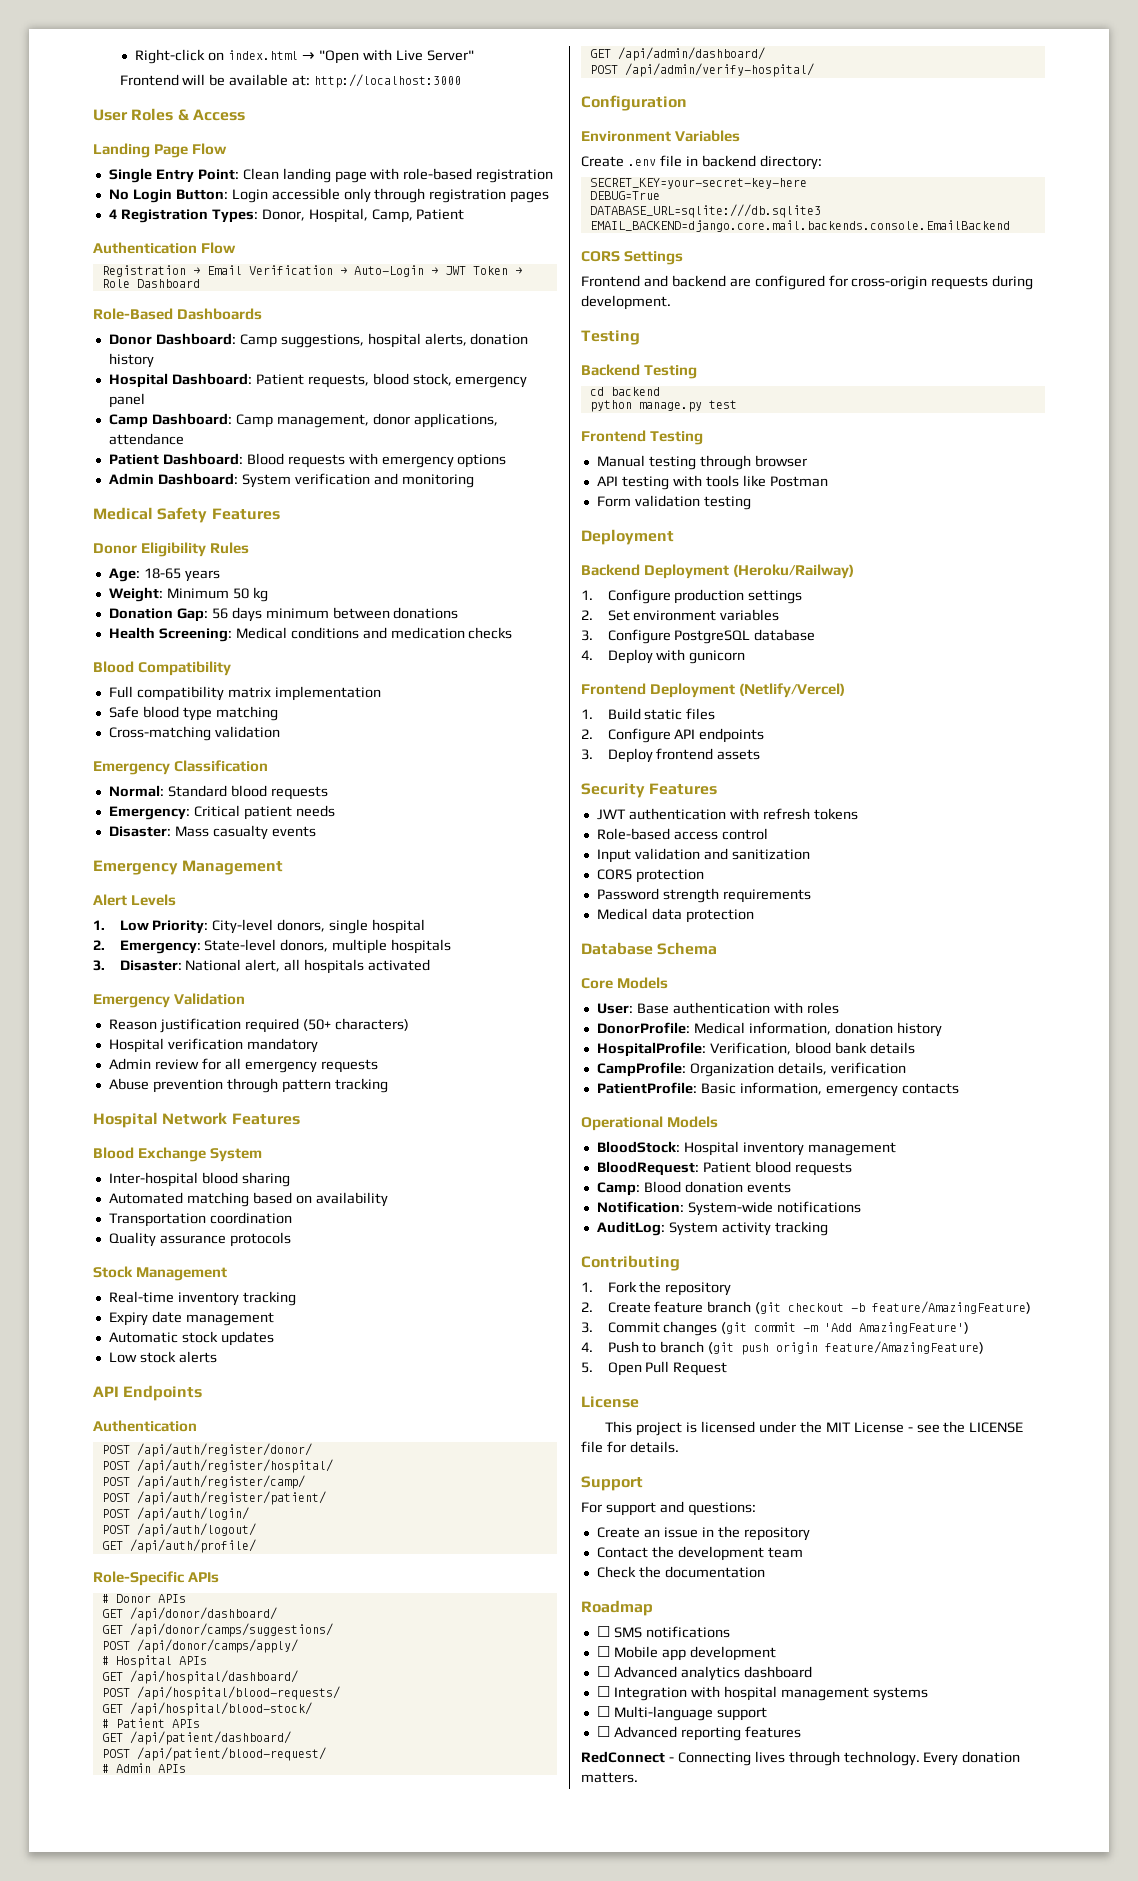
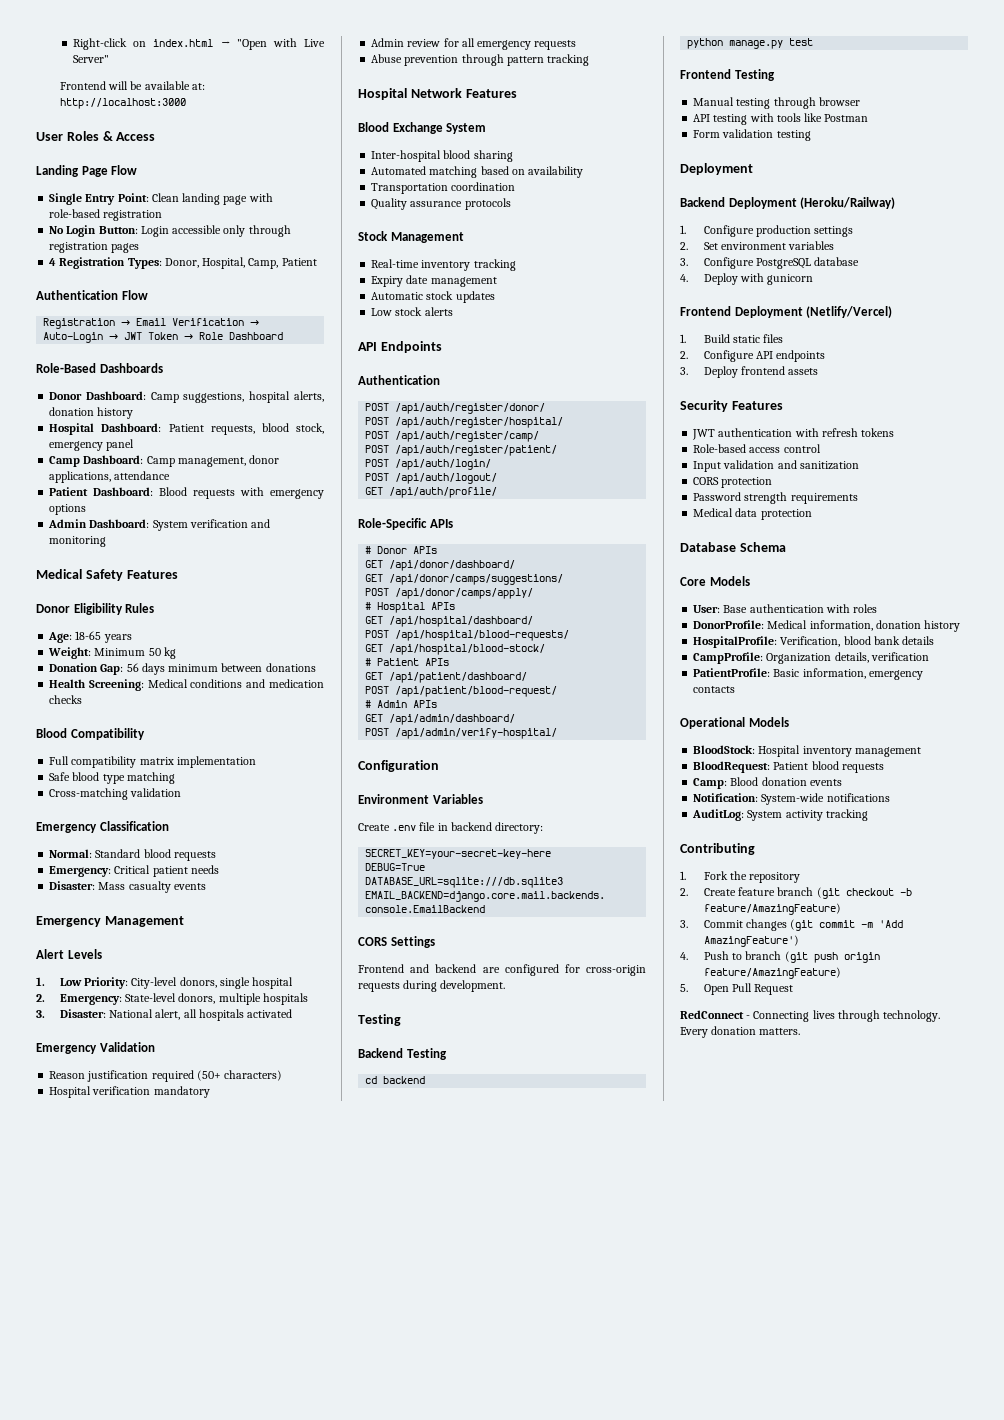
  5. Open Pull Request
- License
- This project is licensed under the MIT License - see the LICENSE file for details.
- Support
- For support and questions:
- Create an issue in the repository
- Contact the development team
- Check the documentation
- Roadmap
- ☐ SMS notifications
- ☐ Mobile app development
- ☐ Advanced analytics dashboard
- ☐ Integration with hospital management systems
- ☐ Multi-language support
- ☐ Advanced reporting features

